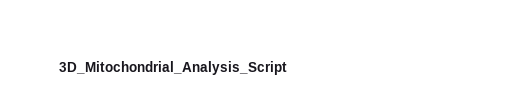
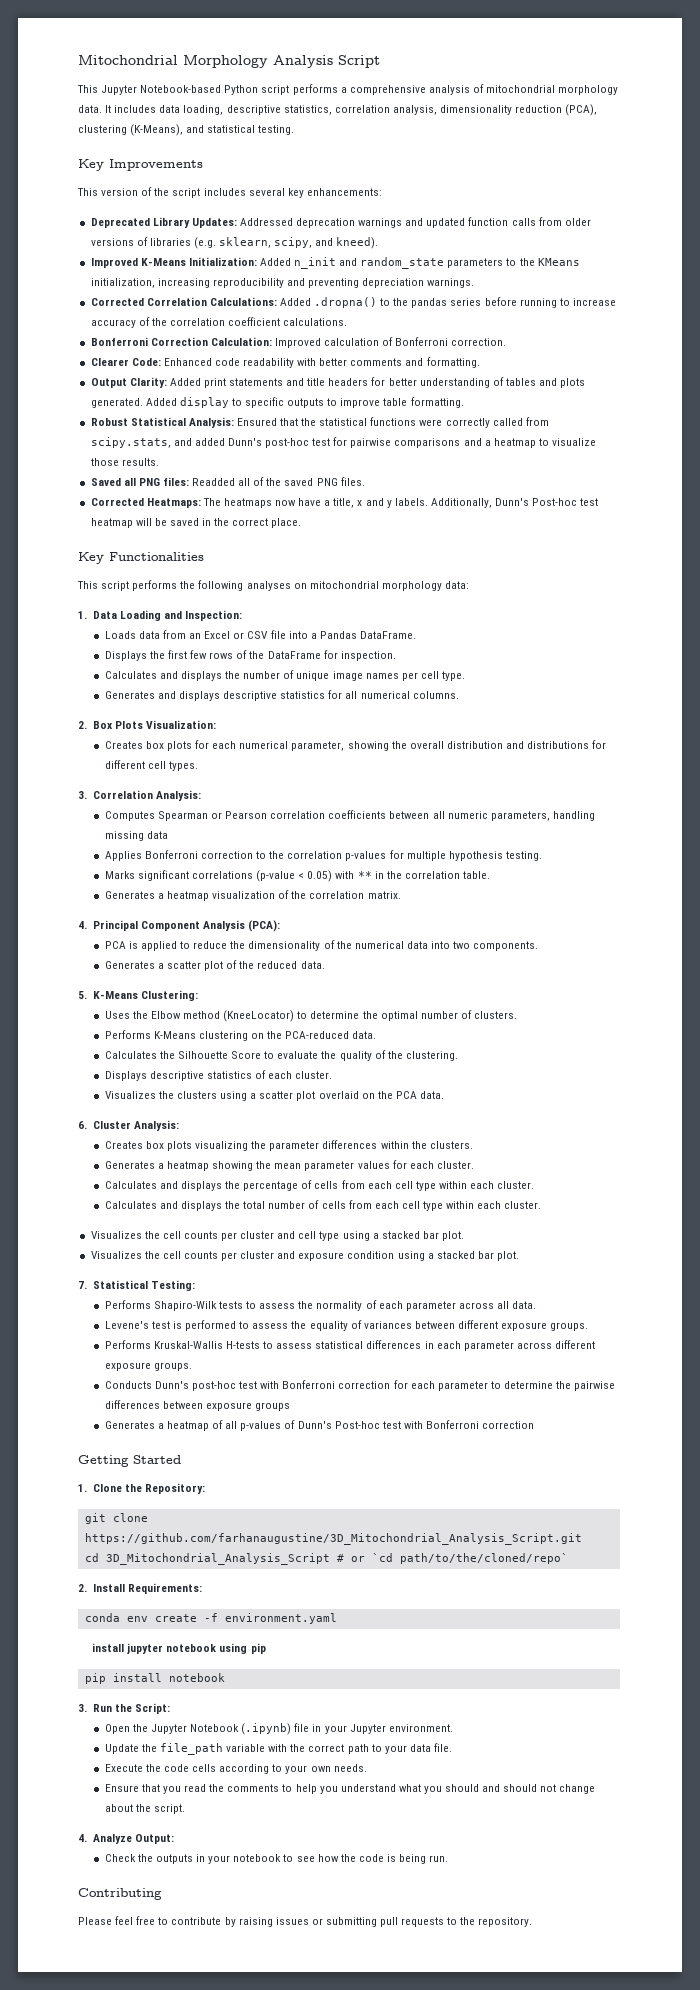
- 3D_Mitochondrial_Analysis_Script
+ Mitochondrial Morphology Analysis Script
+ This Jupyter Notebook-based Python script performs a comprehensive analysis of mitochondrial morphology data. It includes data loading, descriptive statistics, correlation analysis, dimensionality reduction (PCA), clustering (K-Means), and statistical testing.
+ Key Improvements
+ This version of the script includes several key enhancements:
+ Deprecated Library Updates: Addressed deprecation warnings and updated function calls from older versions of libraries (e.g. sklearn, scipy, and kneed).
+ Improved K-Means Initialization: Added n_init and random_state parameters to the KMeans initialization, increasing reproducibility and preventing depreciation warnings.
+ Corrected Correlation Calculations: Added .dropna() to the pandas series before running to increase accuracy of the correlation coefficient calculations.
+ Bonferroni Correction Calculation: Improved calculation of Bonferroni correction.
+ Clearer Code: Enhanced code readability with better comments and formatting.
+ Output Clarity: Added print statements and title headers for better understanding of tables and plots generated. Added display to specific outputs to improve table formatting.
+ Robust Statistical Analysis: Ensured that the statistical functions were correctly called from scipy.stats, and added Dunn's post-hoc test for pairwise comparisons and a heatmap to visualize those results.
+ Saved all PNG files: Readded all of the saved PNG files.
+ Corrected Heatmaps: The heatmaps now have a title, x and y labels. Additionally, Dunn's Post-hoc test heatmap will be saved in the correct place.
+ Key Functionalities
+ This script performs the following analyses on mitochondrial morphology data:
+ 1. Data Loading and Inspection:
+ Loads data from an Excel or CSV file into a Pandas DataFrame.
+ Displays the first few rows of the DataFrame for inspection.
+ Calculates and displays the number of unique image names per cell type.
+ Generates and displays descriptive statistics for all numerical columns.
+ 2. Box Plots Visualization:
+ Creates box plots for each numerical parameter, showing the overall distribution and distributions for different cell types.
+ 3. Correlation Analysis:
+ Computes Spearman or Pearson correlation coefficients between all numeric parameters, handling missing data
+ Applies Bonferroni correction to the correlation p-values for multiple hypothesis testing.
+ Marks significant correlations (p-value < 0.05) with ** in the correlation table.
+ Generates a heatmap visualization of the correlation matrix.
+ 4. Principal Component Analysis (PCA):
+ PCA is applied to reduce the dimensionality of the numerical data into two components.
+ Generates a scatter plot of the reduced data.
+ 5. K-Means Clustering:
+ Uses the Elbow method (KneeLocator) to determine the optimal number of clusters.
+ Performs K-Means clustering on the PCA-reduced data.
+ Calculates the Silhouette Score to evaluate the quality of the clustering.
+ Displays descriptive statistics of each cluster.
+ Visualizes the clusters using a scatter plot overlaid on the PCA data.
+ 6. Cluster Analysis:
+ Creates box plots visualizing the parameter differences within the clusters.
+ Generates a heatmap showing the mean parameter values for each cluster.
+ Calculates and displays the percentage of cells from each cell type within each cluster.
+ Calculates and displays the total number of cells from each cell type within each cluster.
+ Visualizes the cell counts per cluster and cell type using a stacked bar plot.
+ Visualizes the cell counts per cluster and exposure condition using a stacked bar plot.
+ 7. Statistical Testing:
+ Performs Shapiro-Wilk tests to assess the normality of each parameter across all data.
+ Levene's test is performed to assess the equality of variances between different exposure groups.
+ Performs Kruskal-Wallis H-tests to assess statistical differences in each parameter across different exposure groups.
+ Conducts Dunn's post-hoc test with Bonferroni correction for each parameter to determine the pairwise differences between exposure groups
+ Generates a heatmap of all p-values of Dunn's Post-hoc test with Bonferroni correction
+ Getting Started
+ 1. Clone the Repository:
+ git clone https://github.com/farhanaugustine/3D_Mitochondrial_Analysis_Script.git
+ cd 3D_Mitochondrial_Analysis_Script # or `cd path/to/the/cloned/repo`
+ 2. Install Requirements:
+ conda env create -f environment.yaml
+ install jupyter notebook using pip
+ pip install notebook
+ 3. Run the Script:
+ Open the Jupyter Notebook (.ipynb) file in your Jupyter environment.
+ Update the file_path variable with the correct path to your data file.
+ Execute the code cells according to your own needs.
+ Ensure that you read the comments to help you understand what you should and should not change about the script.
+ 4. Analyze Output:
+ Check the outputs in your notebook to see how the code is being run.
+ Contributing
+ Please feel free to contribute by raising issues or submitting pull requests to the repository.

